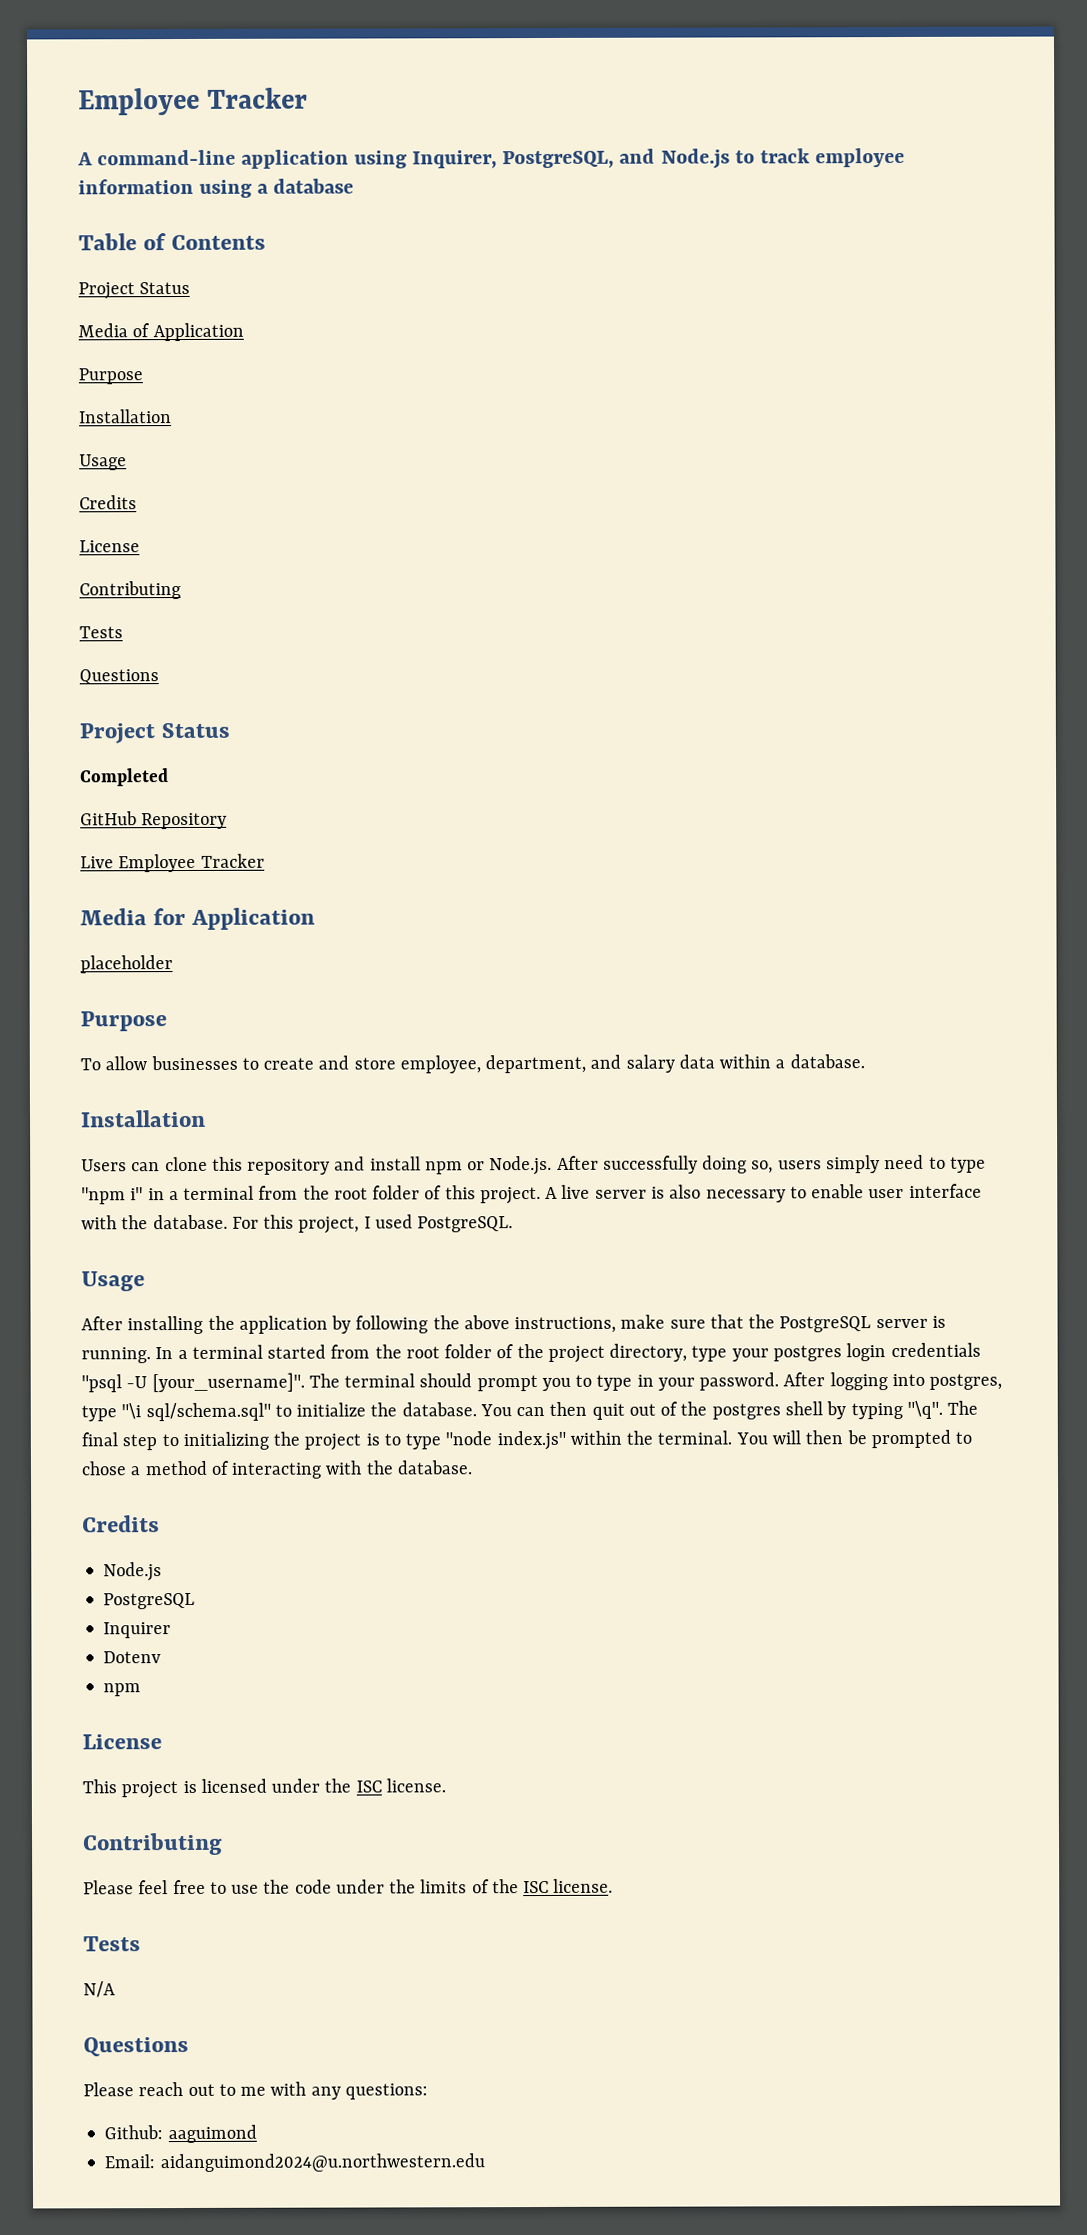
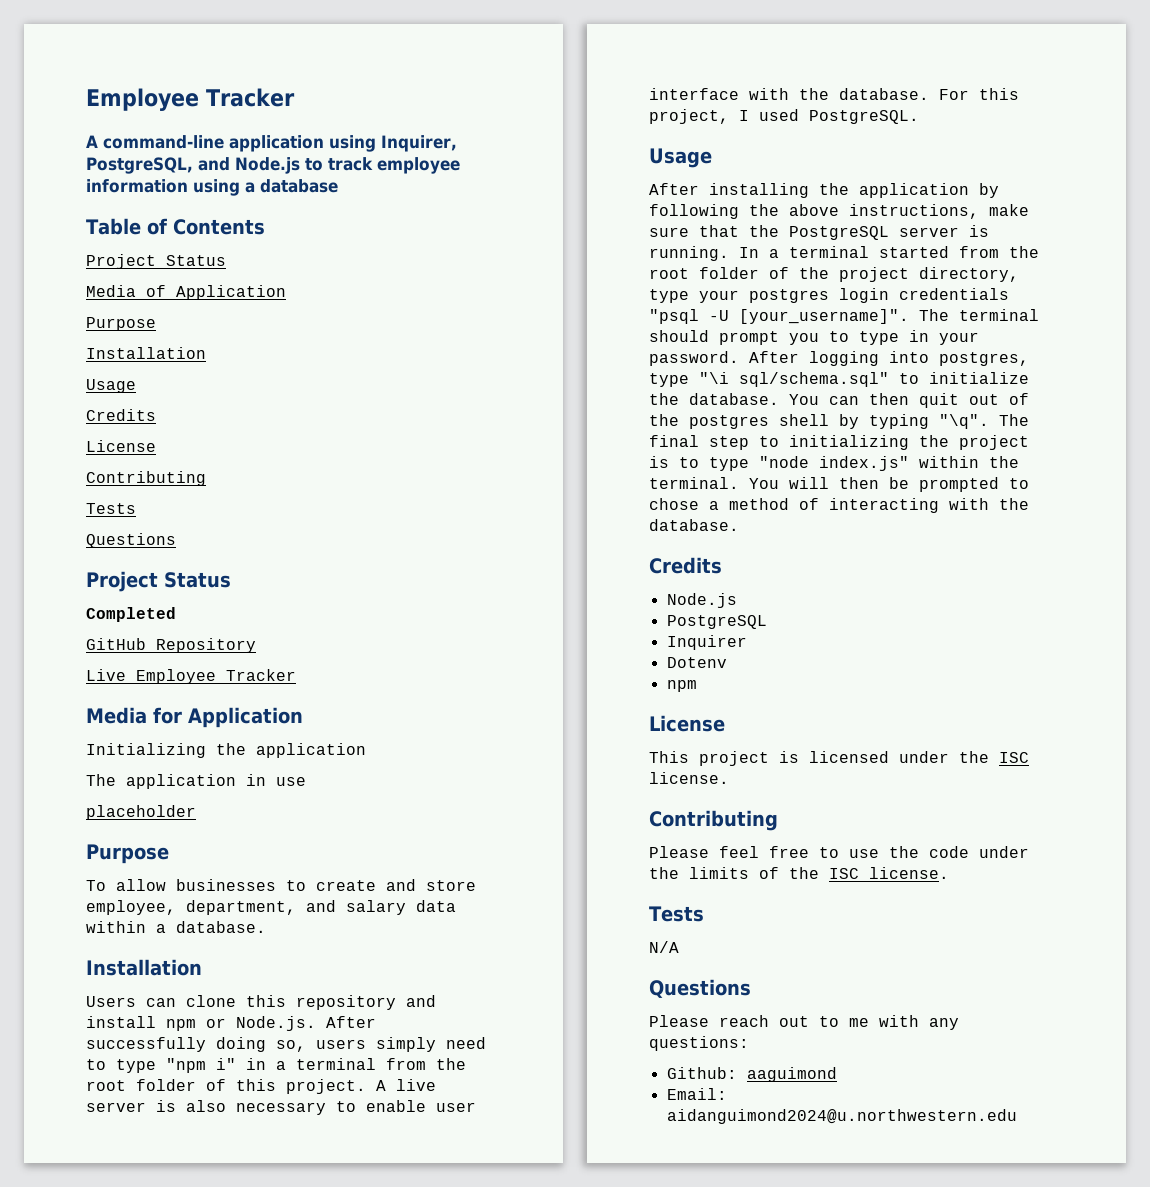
+ Initializing the application
+ The application in use

